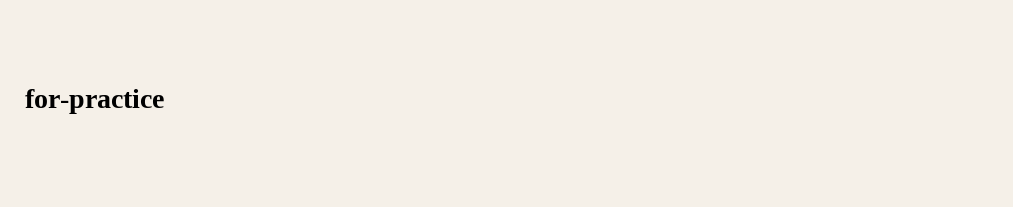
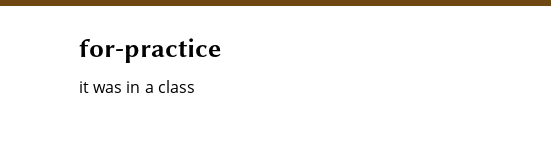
+ it was in a class

